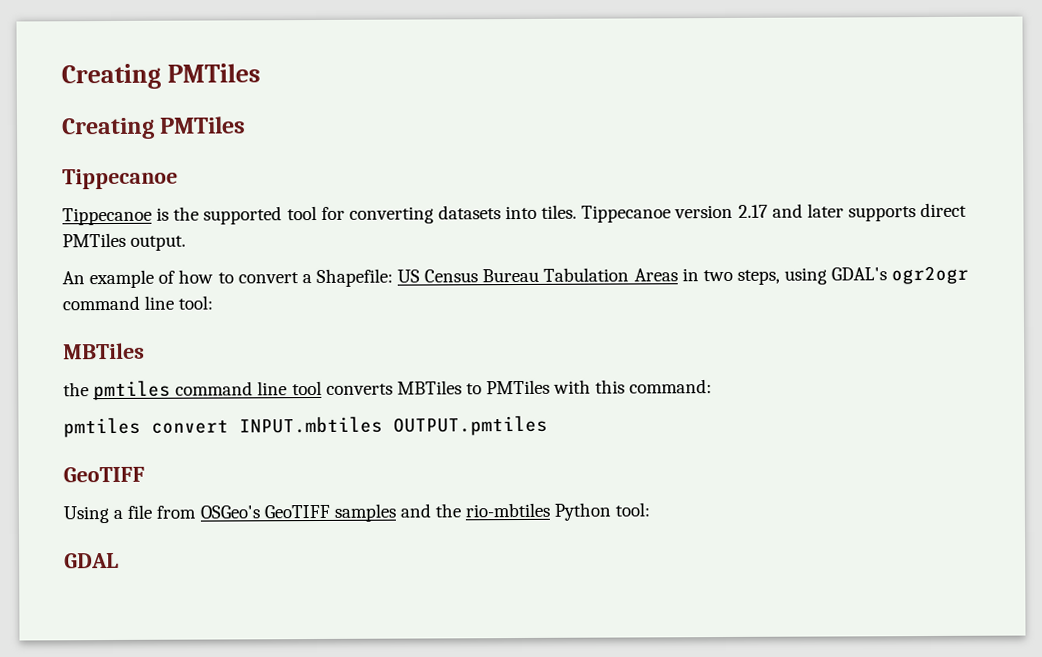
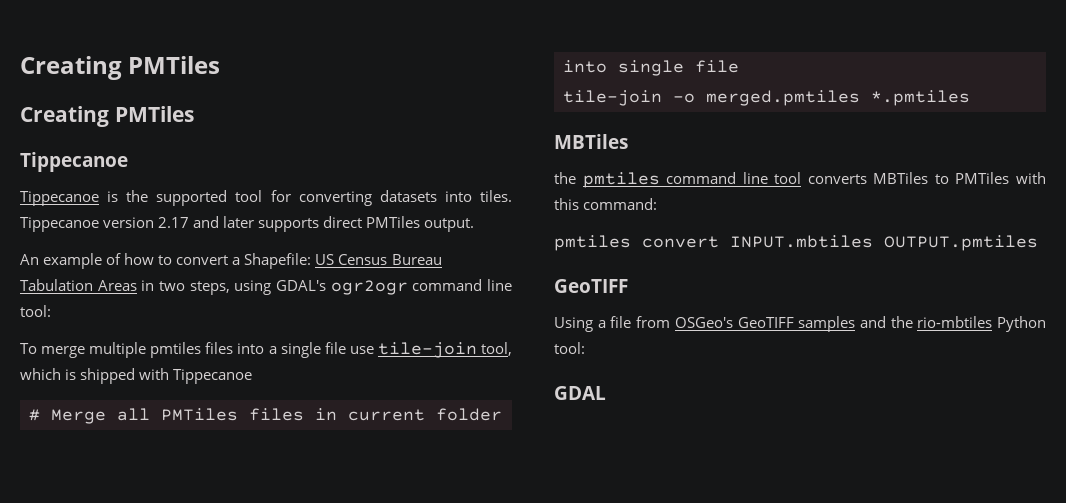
+ To merge multiple pmtiles files into a single file use tile-join tool, which is shipped with Tippecanoe
+ # Merge all PMTiles files in current folder into single file
+ tile-join -o merged.pmtiles *.pmtiles

